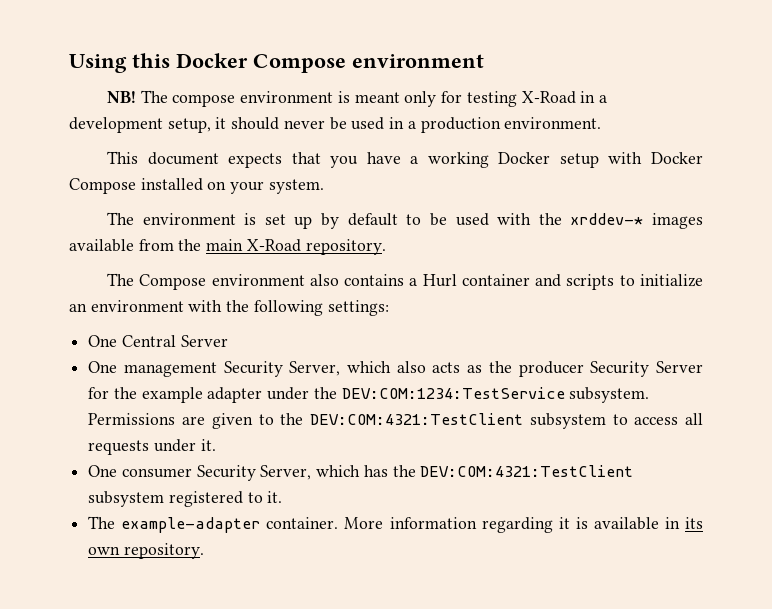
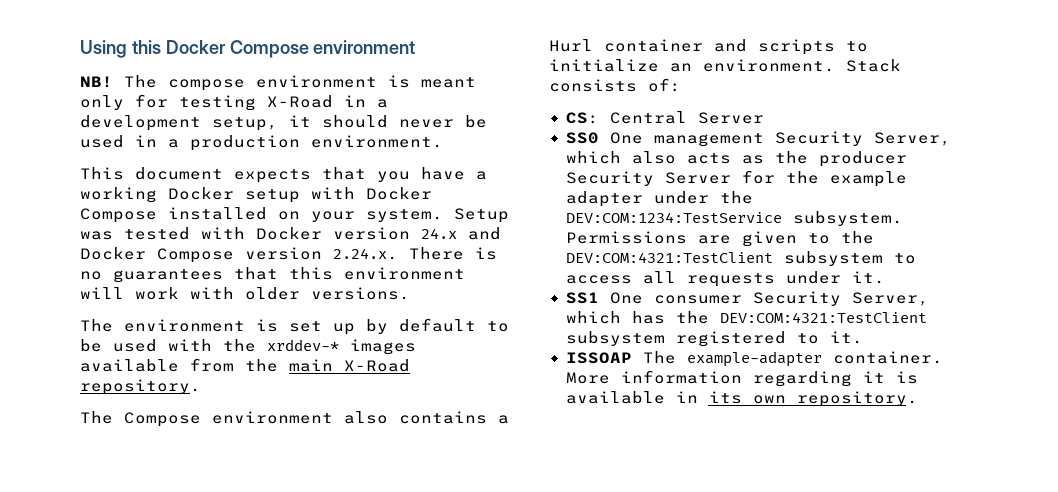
+ Setup was tested with Docker version 24.x and Docker Compose version 2.24.x. There is no guarantees that this environment will work with older versions.
- The Compose environment also contains a Hurl container and scripts to initialize an environment with the following settings:
- One Central Server
+ The Compose environment also contains a Hurl container and scripts to initialize an environment. Stack consists of:
+ CS: Central Server
- One management Security Server, which also acts as the producer Security Server for the example adapter under the DEV:COM:1234:TestService subsystem.
+ SS0 One management Security Server, which also acts as the producer Security Server for the example adapter under the DEV:COM:1234:TestService subsystem.
- One consumer Security Server, which has the DEV:COM:4321:TestClient subsystem registered to it.
+ SS1 One consumer Security Server, which has the DEV:COM:4321:TestClient subsystem registered to it.
- The example-adapter container.
+ ISSOAP The example-adapter container.

